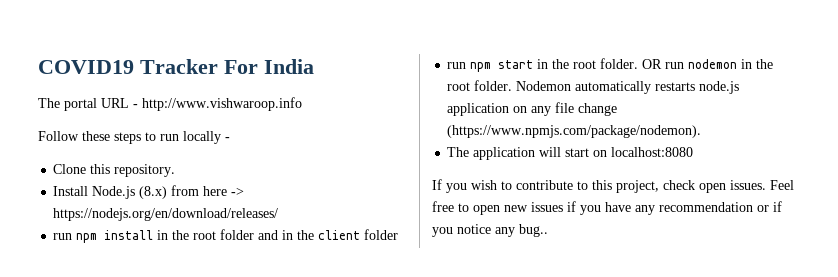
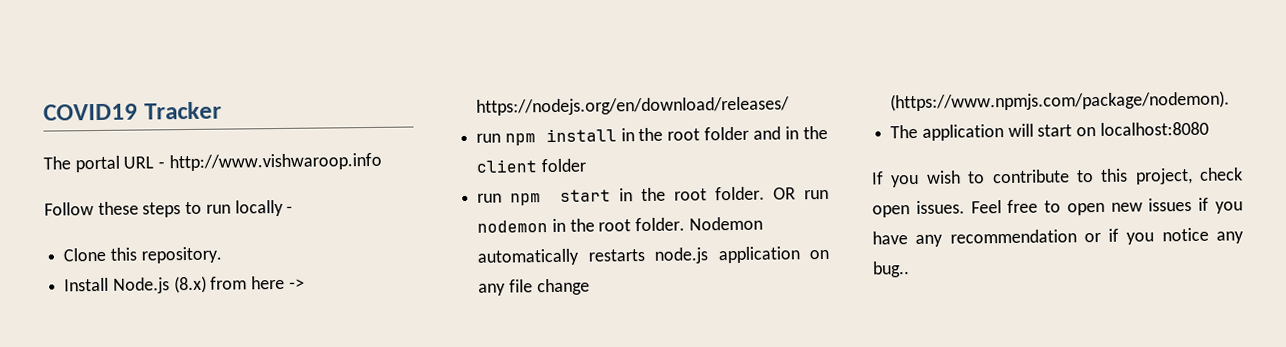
- COVID19 Tracker For India
+ COVID19 Tracker

